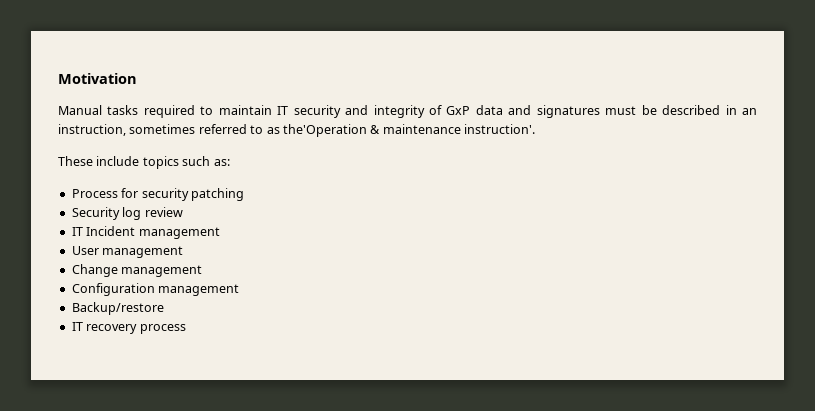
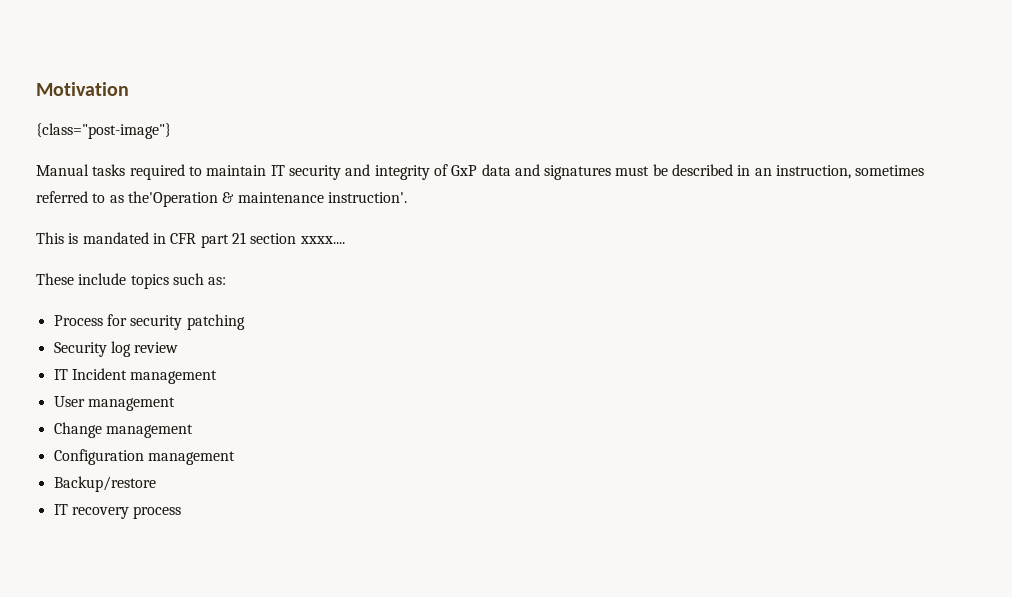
+ {class="post-image"}
+ This is mandated in CFR part 21 section xxxx....

